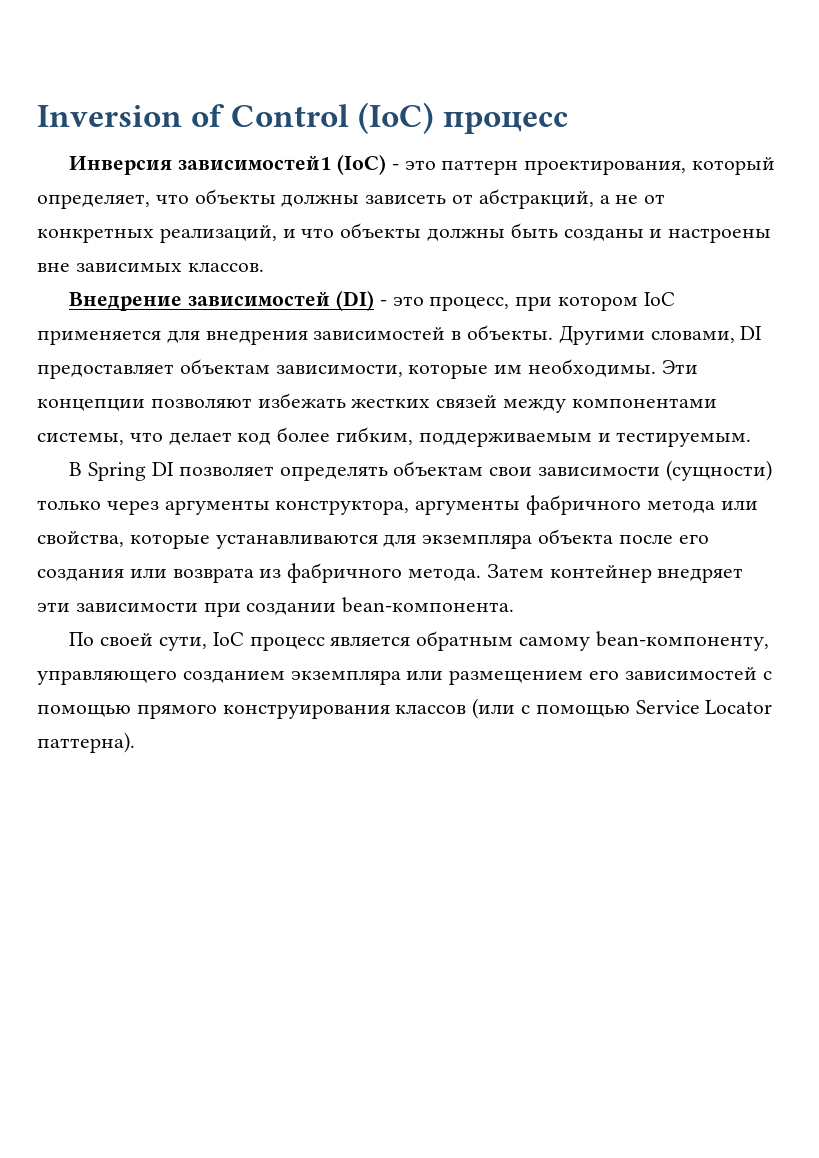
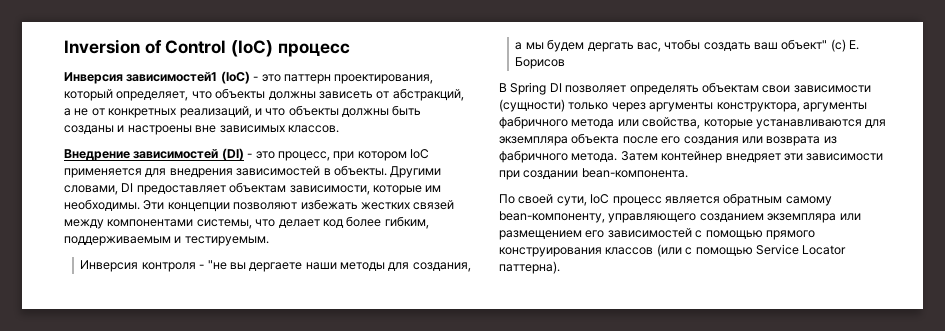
+ Инверсия контроля - "не вы дергаете наши методы для создания, а мы будем дергать вас, чтобы создать ваш объект" (с) Е. Борисов

